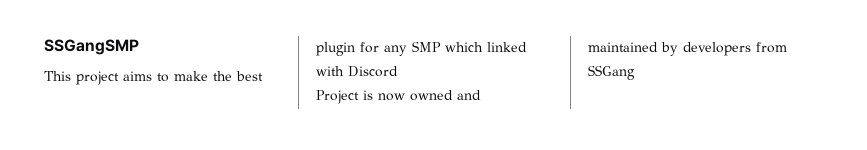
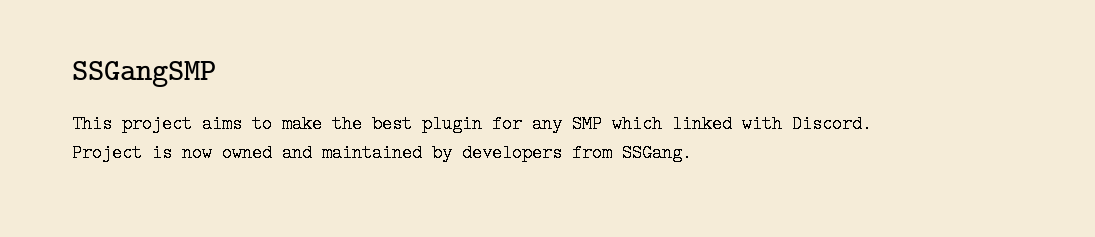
- This project aims to make the best plugin for any SMP which linked with Discord
+ This project aims to make the best plugin for any SMP which linked with Discord.
- Project is now owned and maintained by developers from SSGang
+ Project is now owned and maintained by developers from SSGang.

